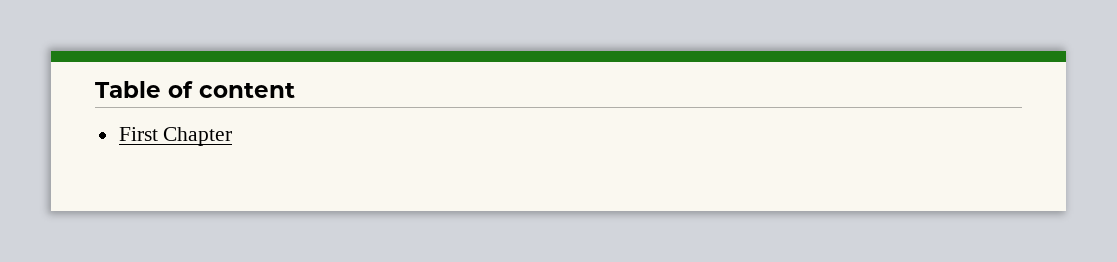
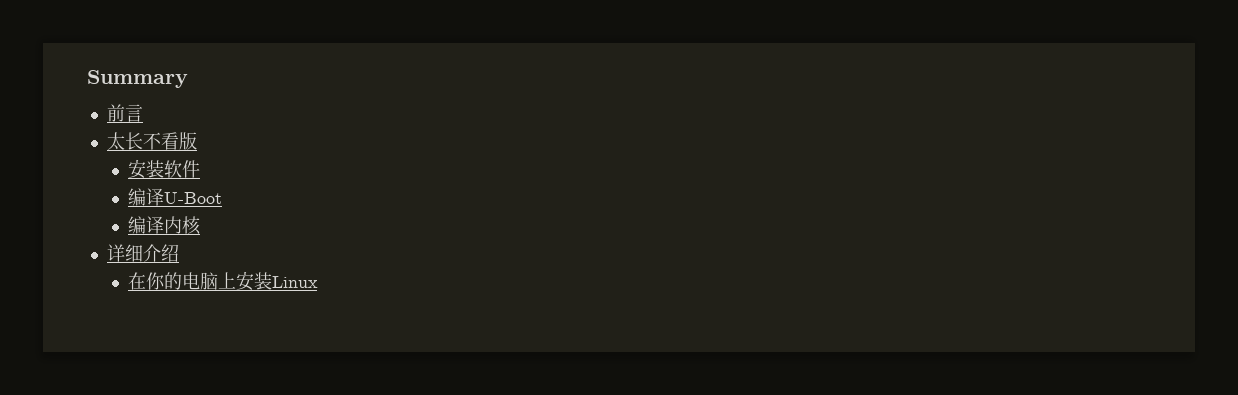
- Table of content
- First Chapter
+ Summary
+ 前言
+ 太长不看版
+ 安装软件
+ 编译U-Boot
+ 编译内核
+ 详细介绍
+ 在你的电脑上安装Linux

